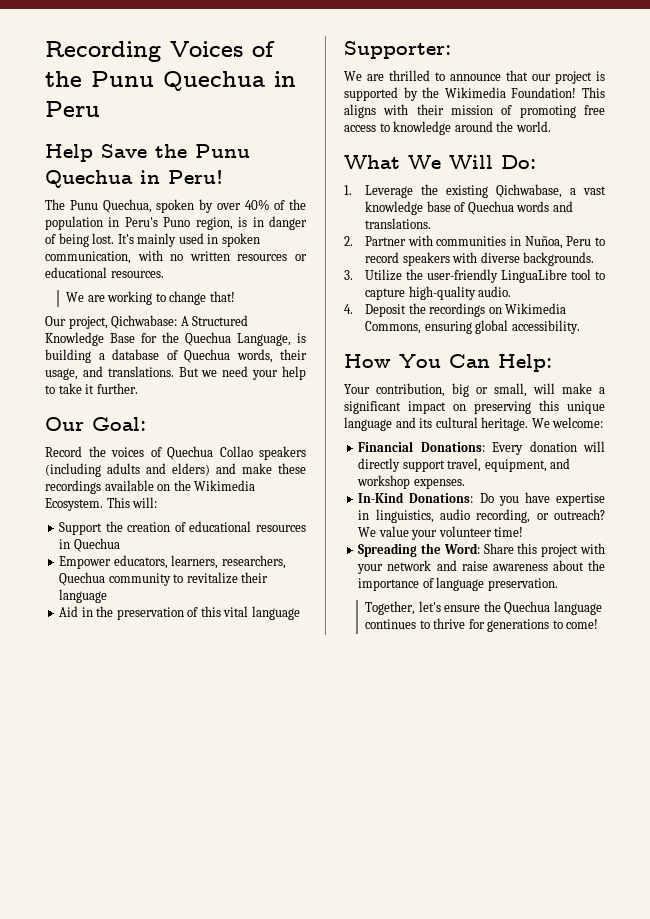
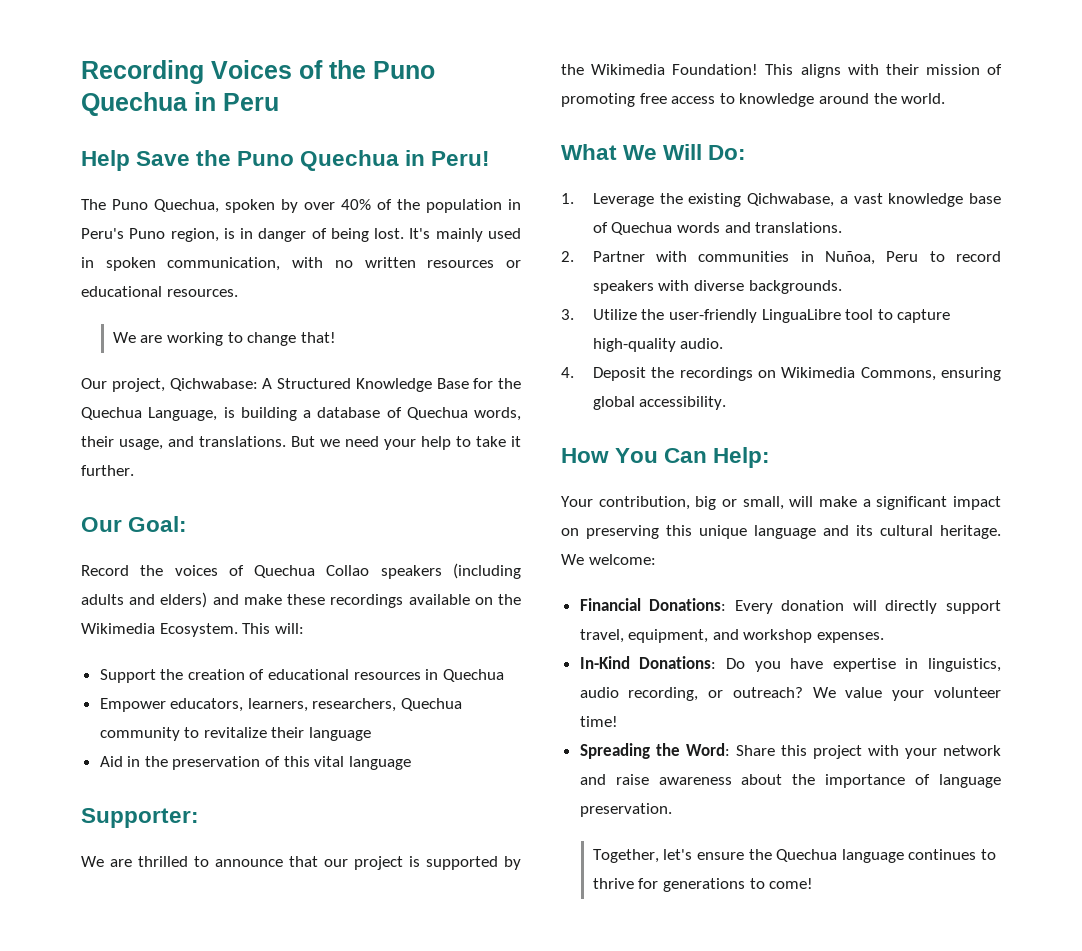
- Recording Voices of the Punu Quechua in Peru
+ Recording Voices of the Puno Quechua in Peru
- Help Save the Punu Quechua in Peru!
+ Help Save the Puno Quechua in Peru!
- The Punu Quechua, spoken by over 40% of the population in Peru's Puno region, is in danger of being lost.
+ The Puno Quechua, spoken by over 40% of the population in Peru's Puno region, is in danger of being lost.

